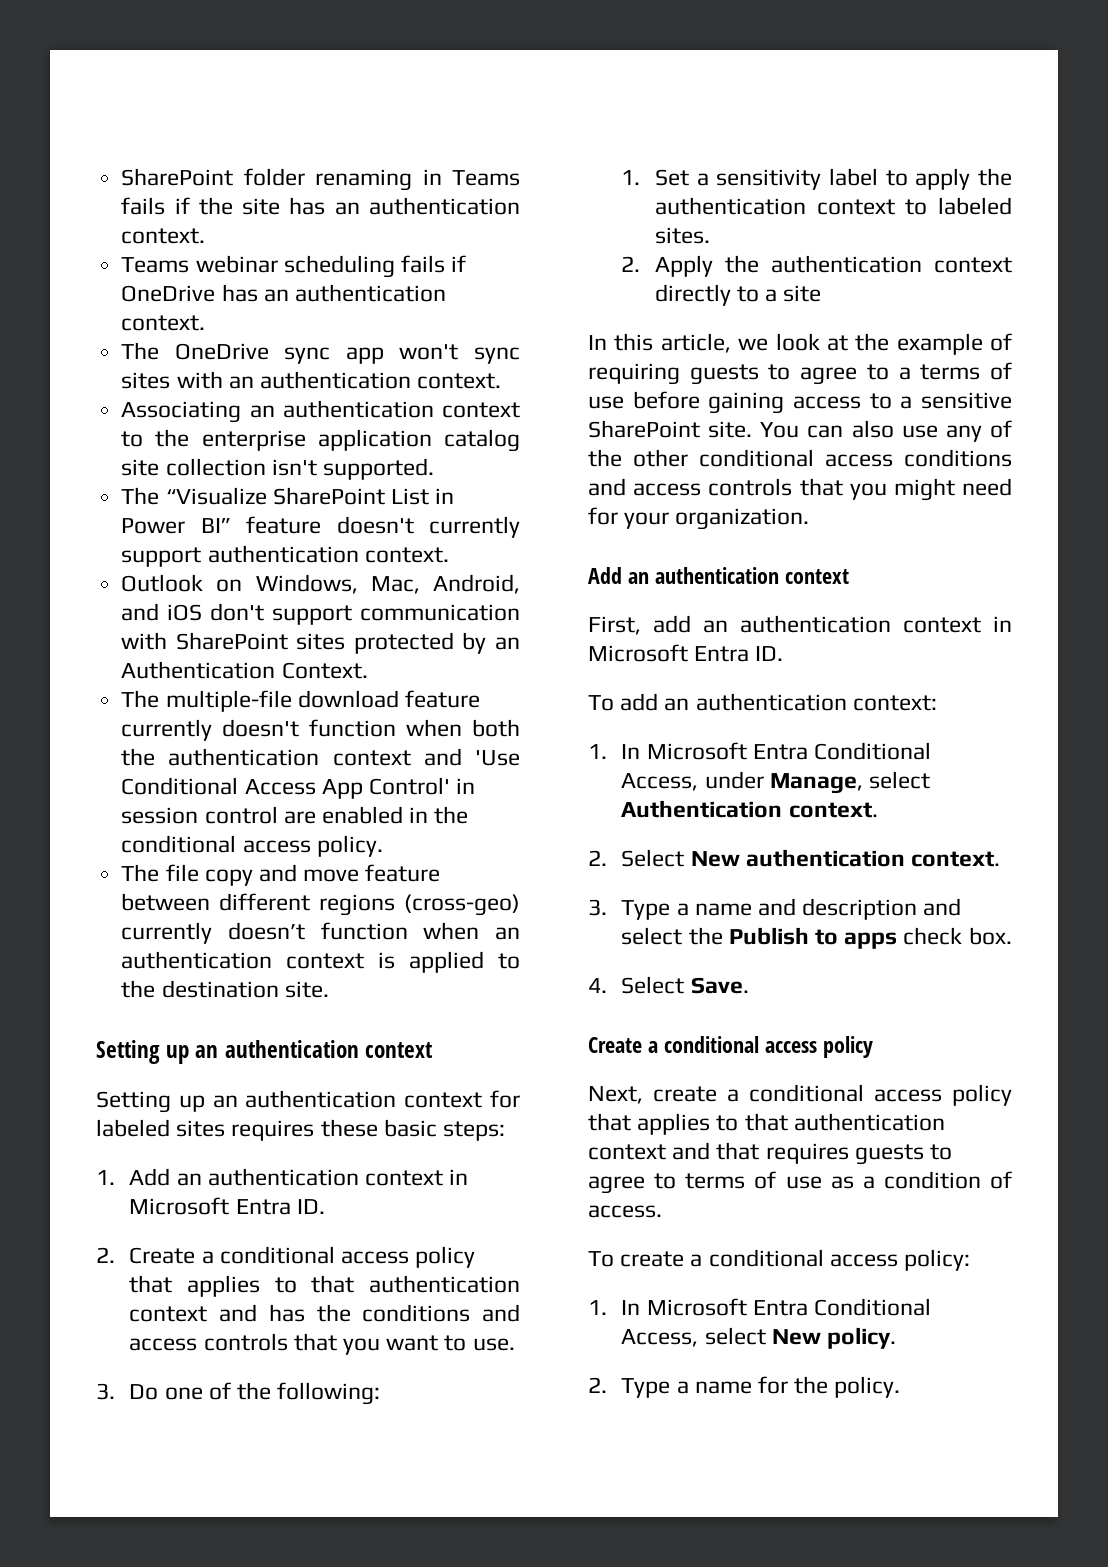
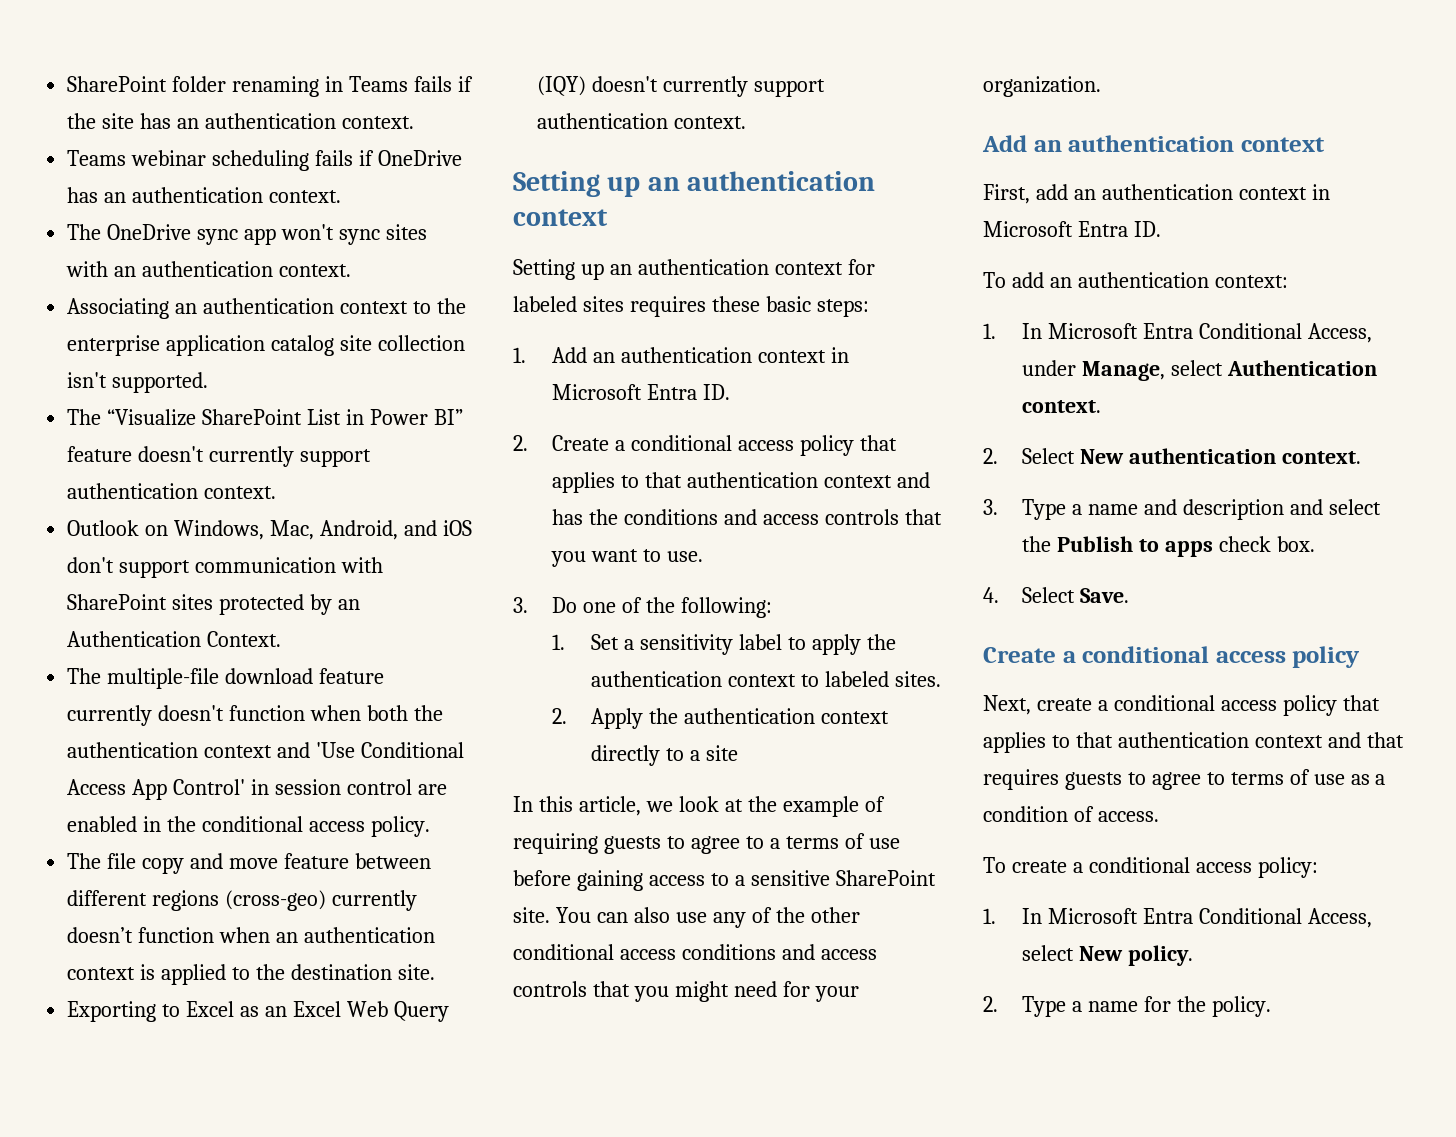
+ Exporting to Excel as an Excel Web Query (IQY) doesn't currently support authentication context.

